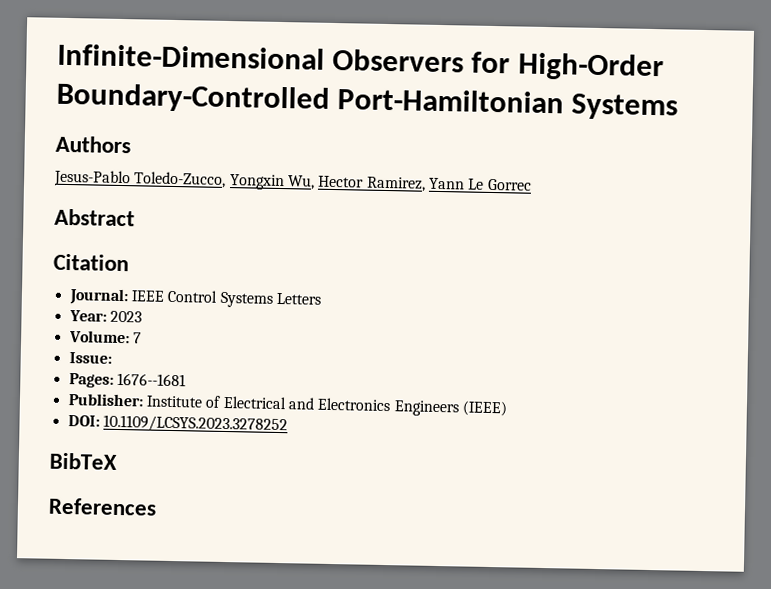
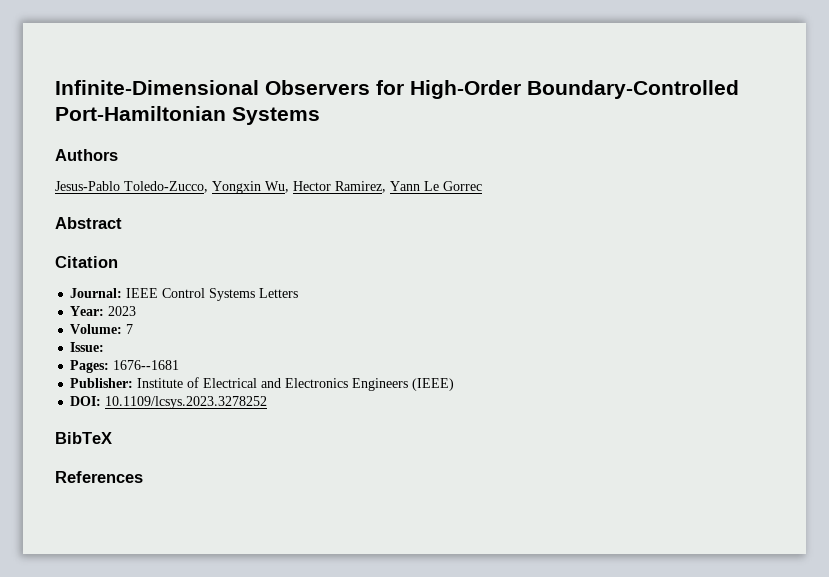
- DOI: 10.1109/LCSYS.2023.3278252
+ DOI: 10.1109/lcsys.2023.3278252

